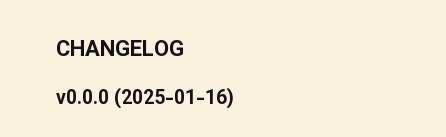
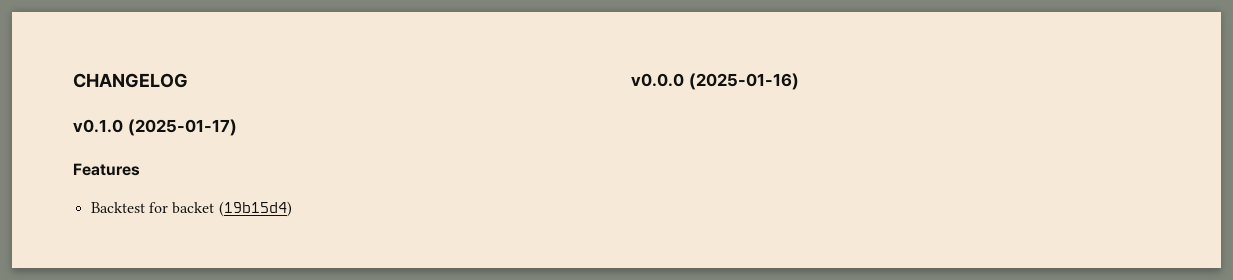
+ v0.1.0 (2025-01-17)
+ Features
+ Backtest for backet (19b15d4)

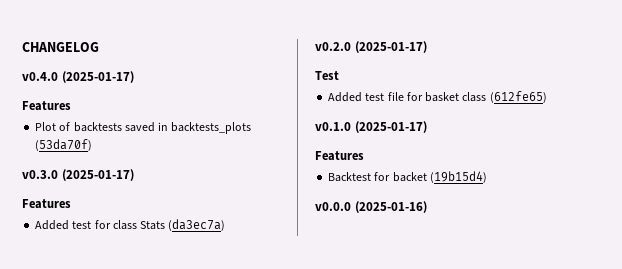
+ v0.4.0 (2025-01-17)
+ Features
+ Plot of backtests saved in backtests_plots (53da70f)
+ v0.3.0 (2025-01-17)
+ Features
+ Added test for class Stats (da3ec7a)
+ v0.2.0 (2025-01-17)
+ Test
+ Added test file for basket class (612fe65)

